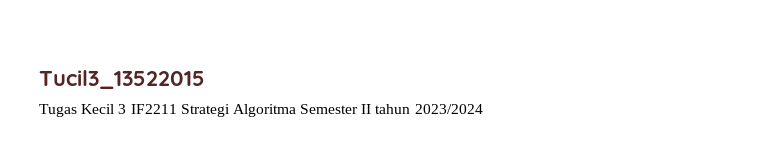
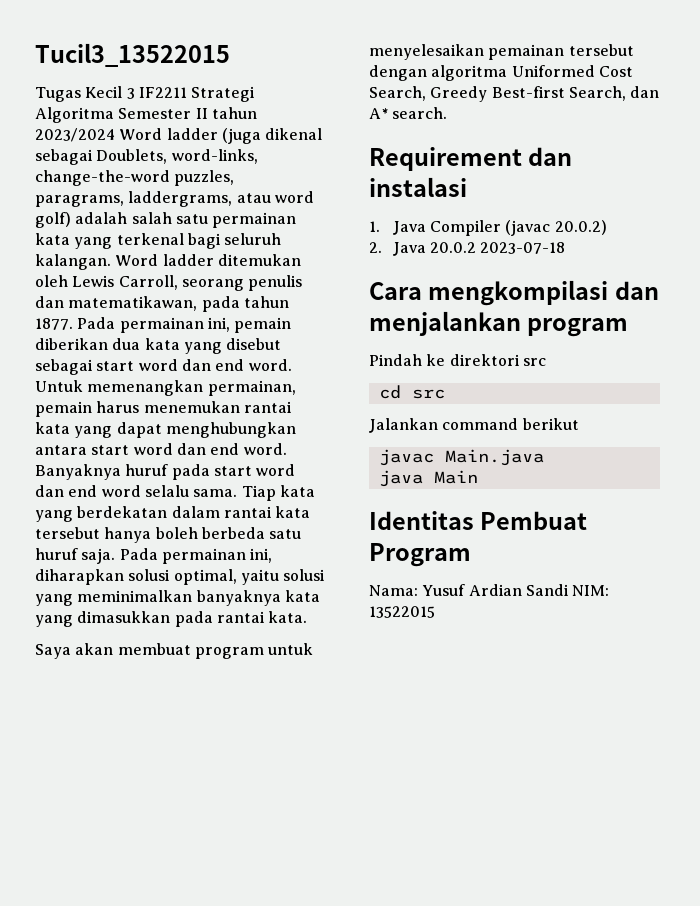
- Tugas Kecil 3 IF2211 Strategi Algoritma Semester II tahun 2023/2024
+ Tugas Kecil 3 IF2211 Strategi Algoritma Semester II tahun 2023/2024 Word ladder (juga dikenal sebagai Doublets, word-links, change-the-word puzzles, paragrams, laddergrams, atau word golf) adalah salah satu permainan kata yang terkenal bagi seluruh kalangan. Word ladder ditemukan oleh Lewis Carroll, seorang penulis dan matematikawan, pada tahun 1877. Pada permainan ini, pemain diberikan dua kata yang disebut sebagai start word dan end word. Untuk memenangkan permainan, pemain harus menemukan rantai kata yang dapat menghubungkan antara start word dan end word. Banyaknya huruf pada start word dan end word selalu sama. Tiap kata yang berdekatan dalam rantai kata tersebut hanya boleh berbeda satu huruf saja. Pada permainan ini, diharapkan solusi optimal, yaitu solusi yang meminimalkan banyaknya kata yang dimasukkan pada rantai kata.
+ Saya akan membuat program untuk menyelesaikan pemainan tersebut dengan algoritma Uniformed Cost Search, Greedy Best-first Search, dan A* search.
+ Requirement dan instalasi
+ 1. Java Compiler (javac 20.0.2)
+ 2. Java 20.0.2 2023-07-18
+ Cara mengkompilasi dan menjalankan program
+ Pindah ke direktori src
+ cd src
+ Jalankan command berikut
+ javac Main.java
+ java Main
+ Identitas Pembuat Program
+ Nama: Yusuf Ardian Sandi NIM: 13522015

